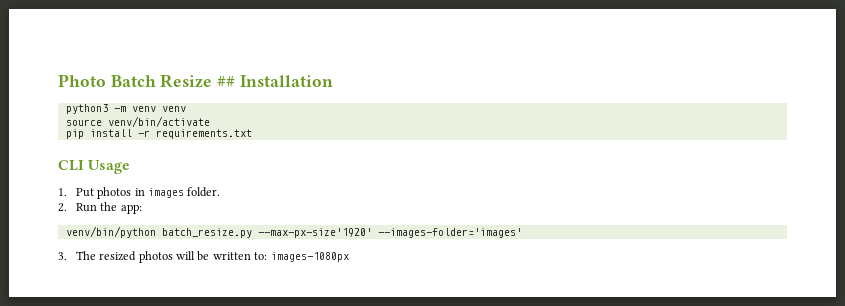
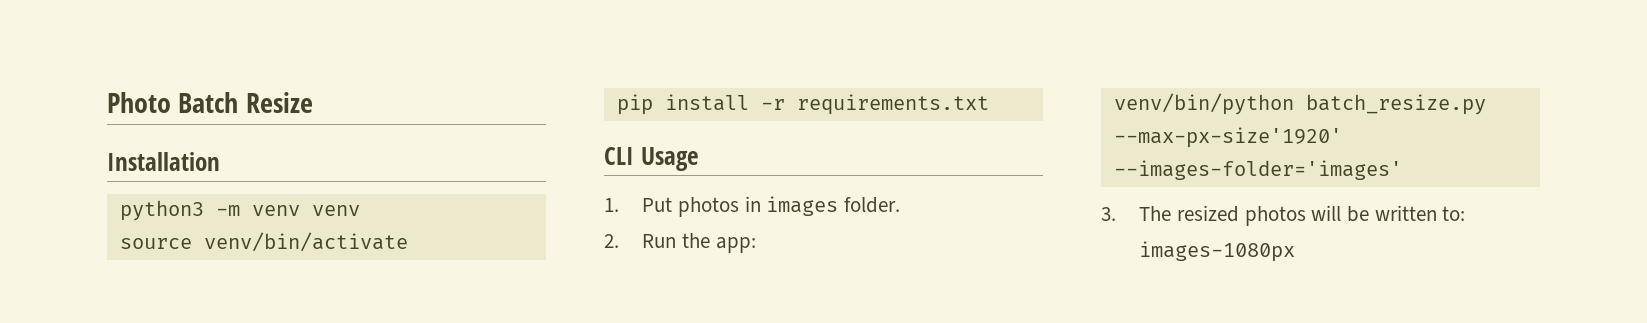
- Photo Batch Resize ## Installation
+ Photo Batch Resize
+ Installation

